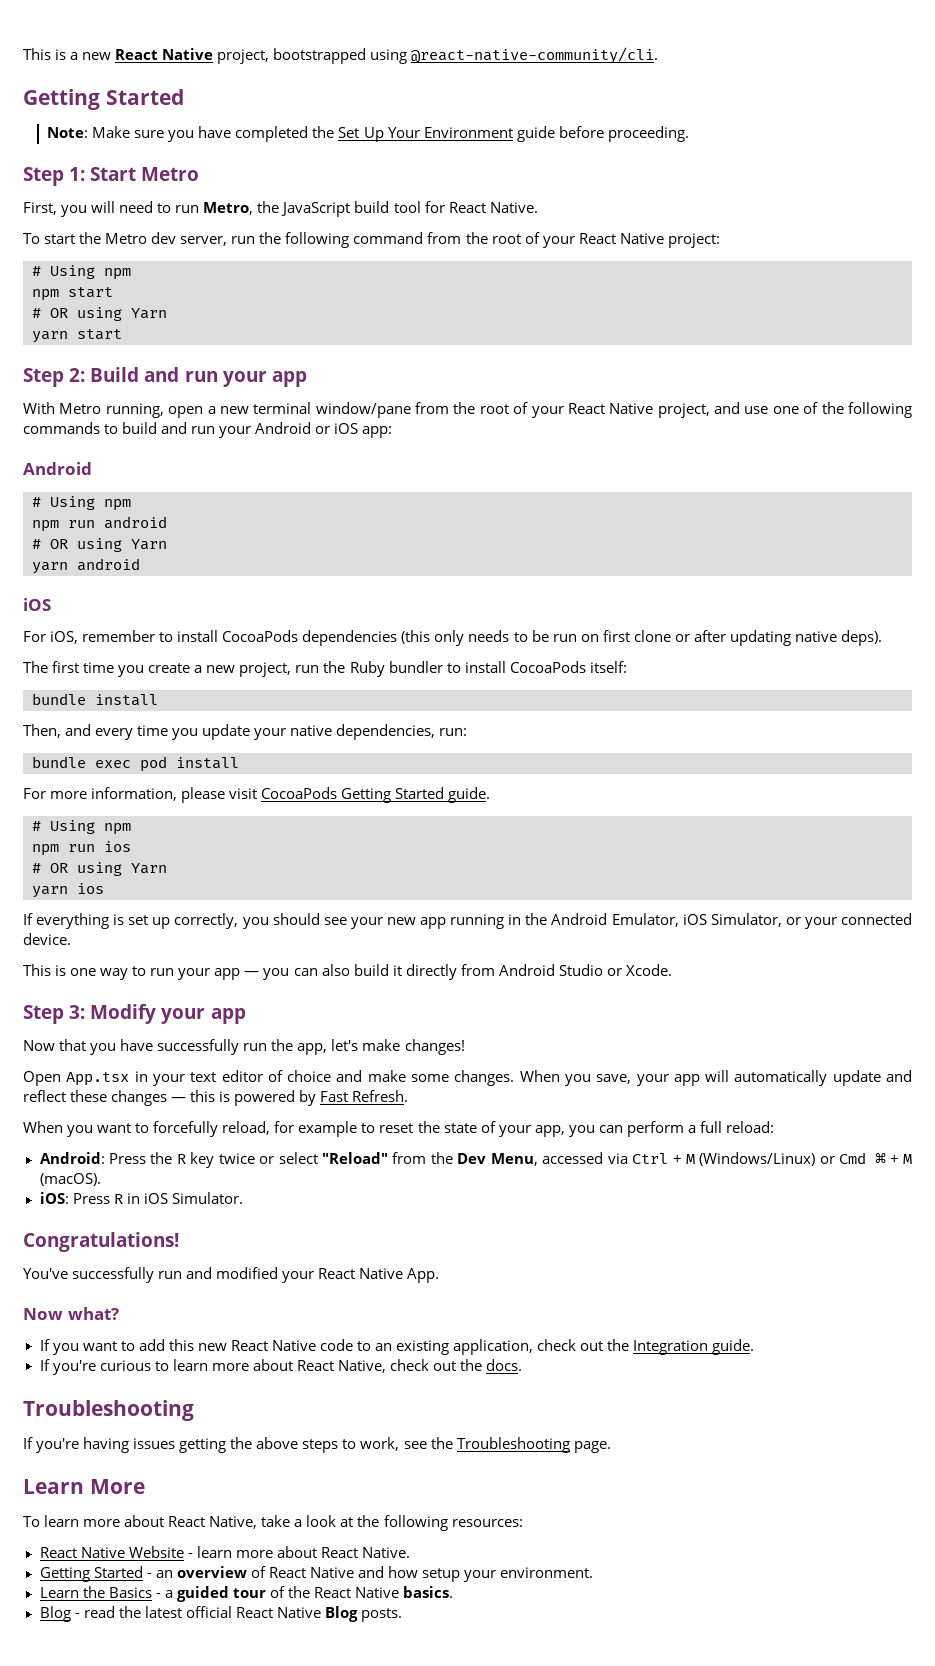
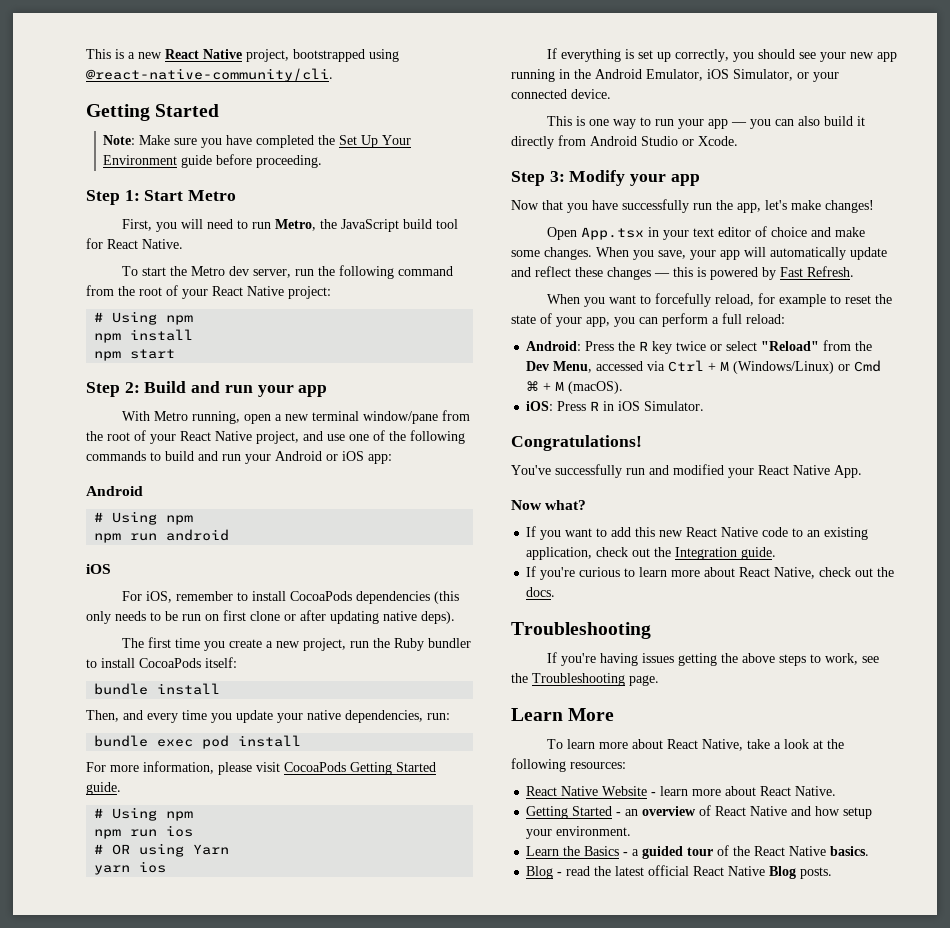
+ npm install
  npm start
- # OR using Yarn
- yarn start
  npm run android
- # OR using Yarn
- yarn android

